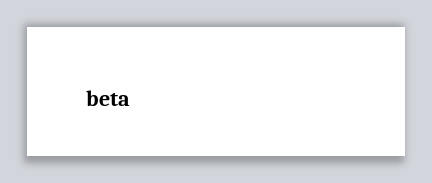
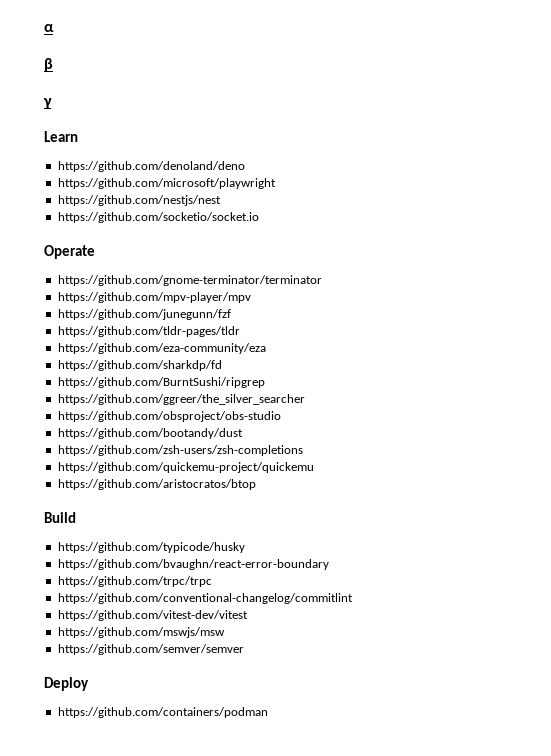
- beta
+ α
+ β
+ γ
+ Learn
+ https://github.com/denoland/deno
+ https://github.com/microsoft/playwright
+ https://github.com/nestjs/nest
+ https://github.com/socketio/socket.io
+ Operate
+ https://github.com/gnome-terminator/terminator
+ https://github.com/mpv-player/mpv
+ https://github.com/junegunn/fzf
+ https://github.com/tldr-pages/tldr
+ https://github.com/eza-community/eza
+ https://github.com/sharkdp/fd
+ https://github.com/BurntSushi/ripgrep
+ https://github.com/ggreer/the_silver_searcher
+ https://github.com/obsproject/obs-studio
+ https://github.com/bootandy/dust
+ https://github.com/zsh-users/zsh-completions
+ https://github.com/quickemu-project/quickemu
+ https://github.com/aristocratos/btop
+ Build
+ https://github.com/typicode/husky
+ https://github.com/bvaughn/react-error-boundary
+ https://github.com/trpc/trpc
+ https://github.com/conventional-changelog/commitlint
+ https://github.com/vitest-dev/vitest
+ https://github.com/mswjs/msw
+ https://github.com/semver/semver
+ Deploy
+ https://github.com/containers/podman

